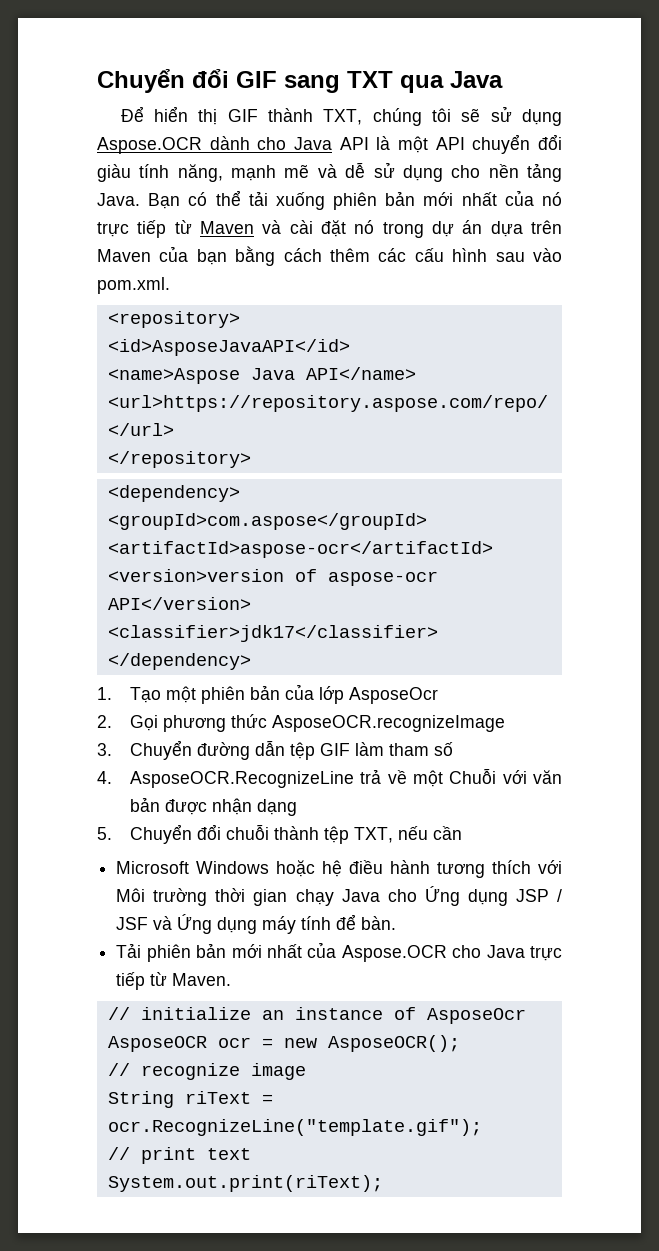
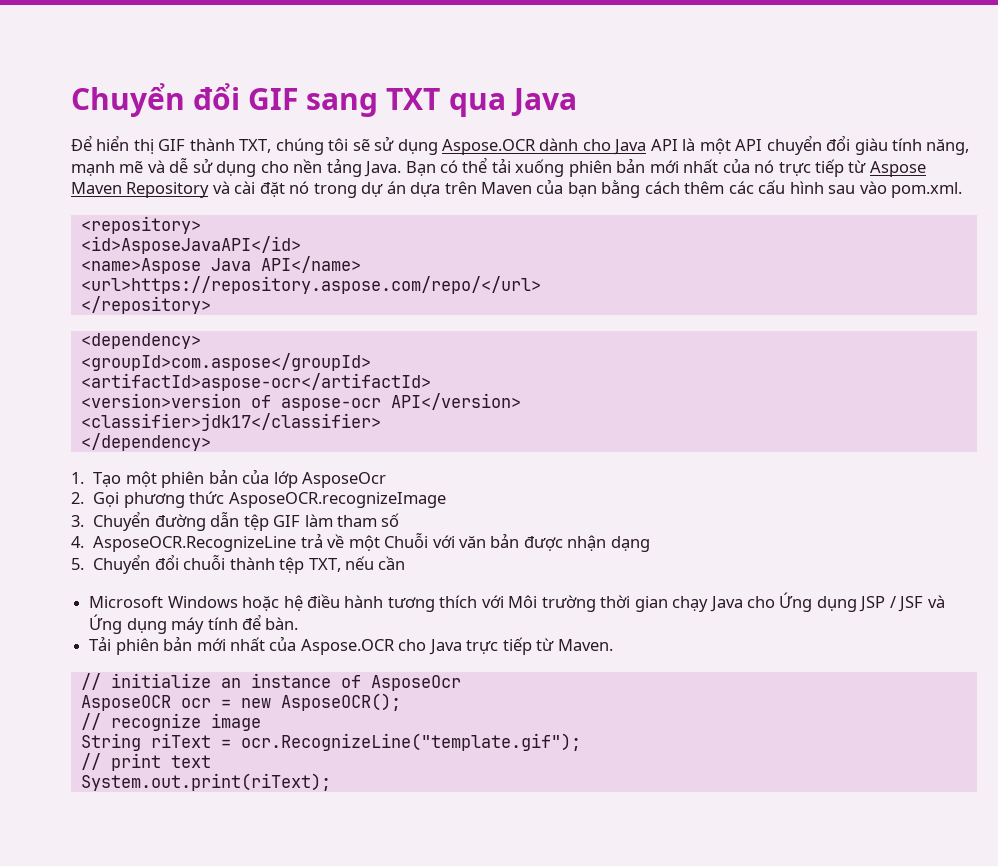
- Bạn có thể tải xuống phiên bản mới nhất của nó trực tiếp từ Maven và cài đặt nó trong dự án dựa trên Maven của bạn bằng cách thêm các cấu hình sau vào pom.xml.
+ Bạn có thể tải xuống phiên bản mới nhất của nó trực tiếp từ Aspose Maven Repository và cài đặt nó trong dự án dựa trên Maven của bạn bằng cách thêm các cấu hình sau vào pom.xml.

